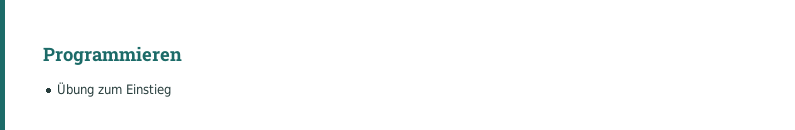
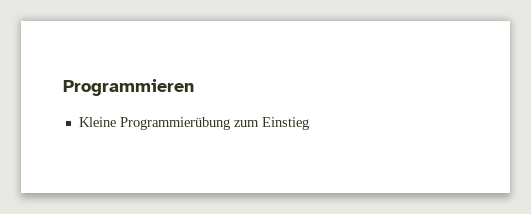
- Übung zum Einstieg
+ Kleine Programmierübung zum Einstieg

